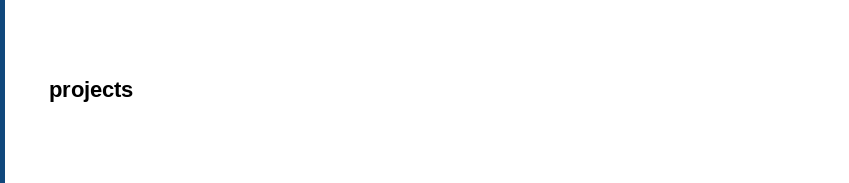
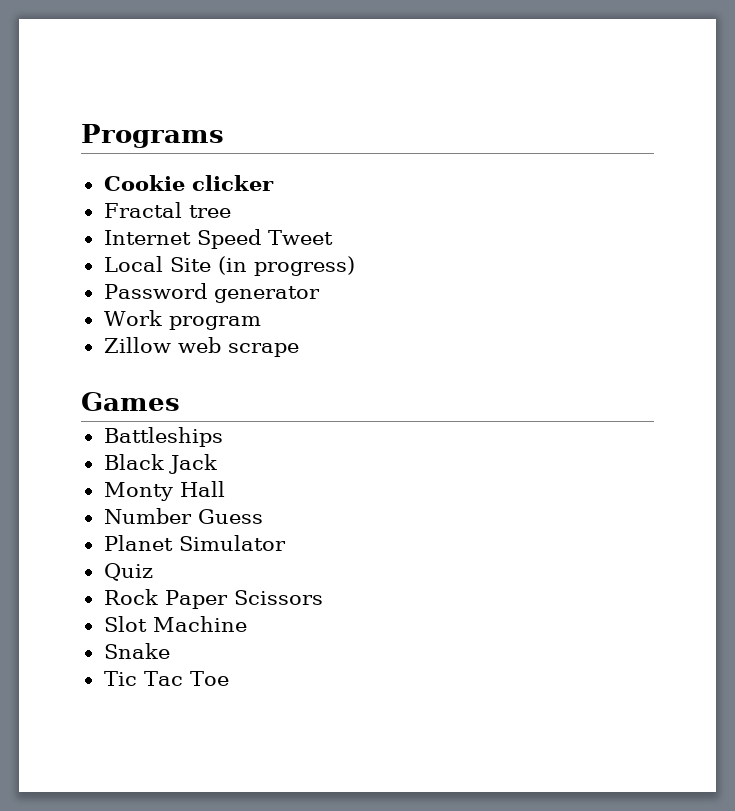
- projects
+ Programs
+ Cookie clicker
+ Fractal tree
+ Internet Speed Tweet
+ Local Site (in progress)
+ Password generator
+ Work program
+ Zillow web scrape
+ Games
+ Battleships
+ Black Jack
+ Monty Hall
+ Number Guess
+ Planet Simulator
+ Quiz
+ Rock Paper Scissors
+ Slot Machine
+ Snake
+ Tic Tac Toe

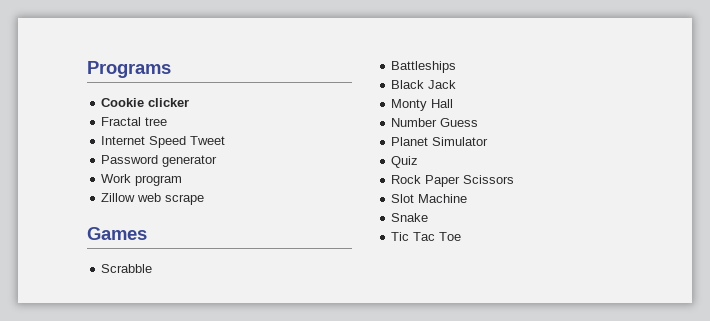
- Local Site (in progress)
+ Scrabble

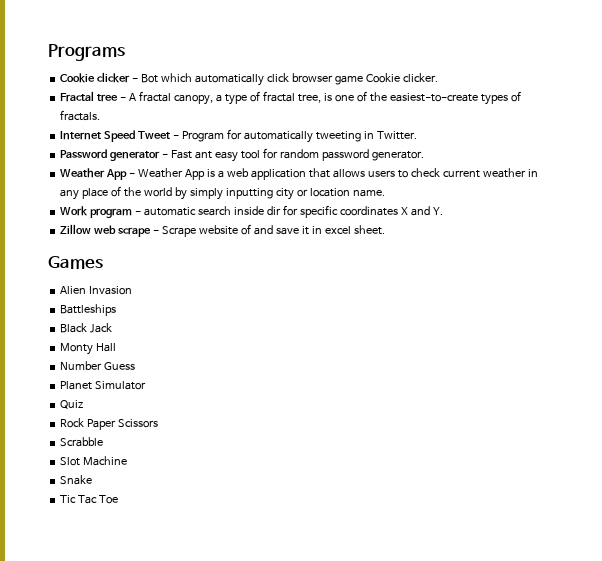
- Cookie clicker
- Fractal tree
- Internet Speed Tweet
- Password generator
- Work program
- Zillow web scrape
+ Cookie clicker - Bot which automatically click browser game Cookie clicker.
+ Fractal tree - A fractal canopy, a type of fractal tree, is one of the easiest-to-create types of fractals.
+ Internet Speed Tweet - Program for automatically tweeting in Twitter.
+ Password generator - Fast ant easy tool for random password generator.
+ Weather App - Weather App is a web application that allows users to check current weather in any place of the world by simply inputting city or location name.
+ Work program - automatic search inside dir for specific coordinates X and Y.
+ Zillow web scrape - Scrape website of and save it in excel sheet.
- Scrabble
+ Alien Invasion
+ Scrabble

